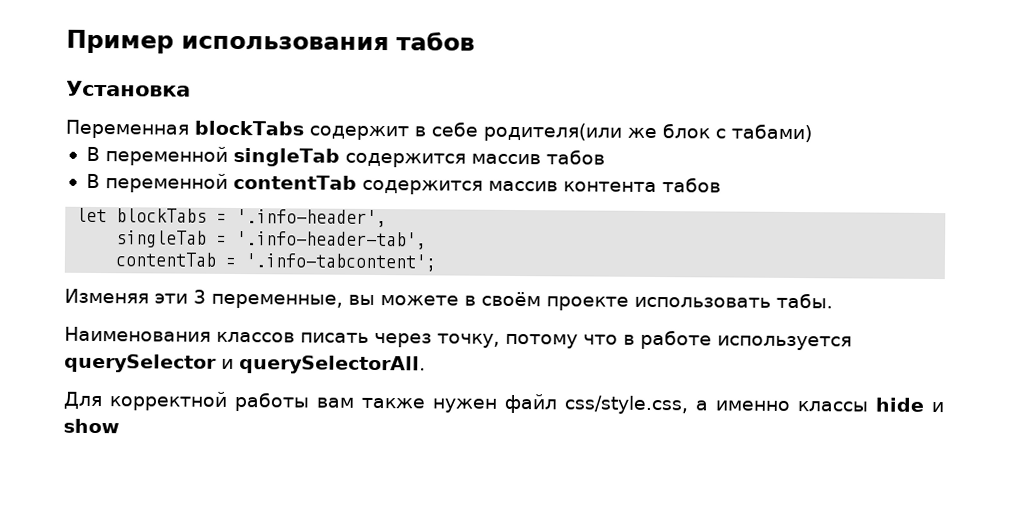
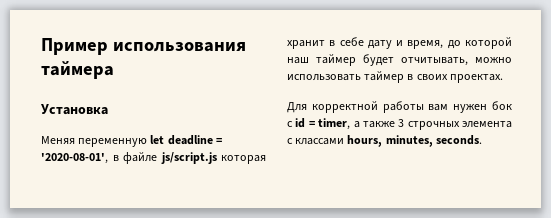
- Пример использования табов
+ Пример использования таймера
- Переменная blockTabs содержит в себе родителя(или же блок с табами)
- В переменной singleTab содержится массив табов
- В переменной contentTab содержится массив контента табов
- let blockTabs = '.info-header',
- singleTab = '.info-header-tab',
- contentTab = '.info-tabcontent';
- Изменяя эти 3 переменные, вы можете в своём проекте использовать табы.
- Наименования классов писать через точку, потому что в работе используется querySelector и querySelectorAll.
- Для корректной работы вам также нужен файл css/style.css, а именно классы hide и show
+ Меняя переменную let deadline = '2020-08-01', в файле js/script.js которая хранит в себе дату и время, до которой наш таймер будет отчитывать, можно использовать таймер в своих проектах.
+ Для корректной работы вам нужен бок с id = timer, а также 3 строчных элемента с классами hours, minutes, seconds.

